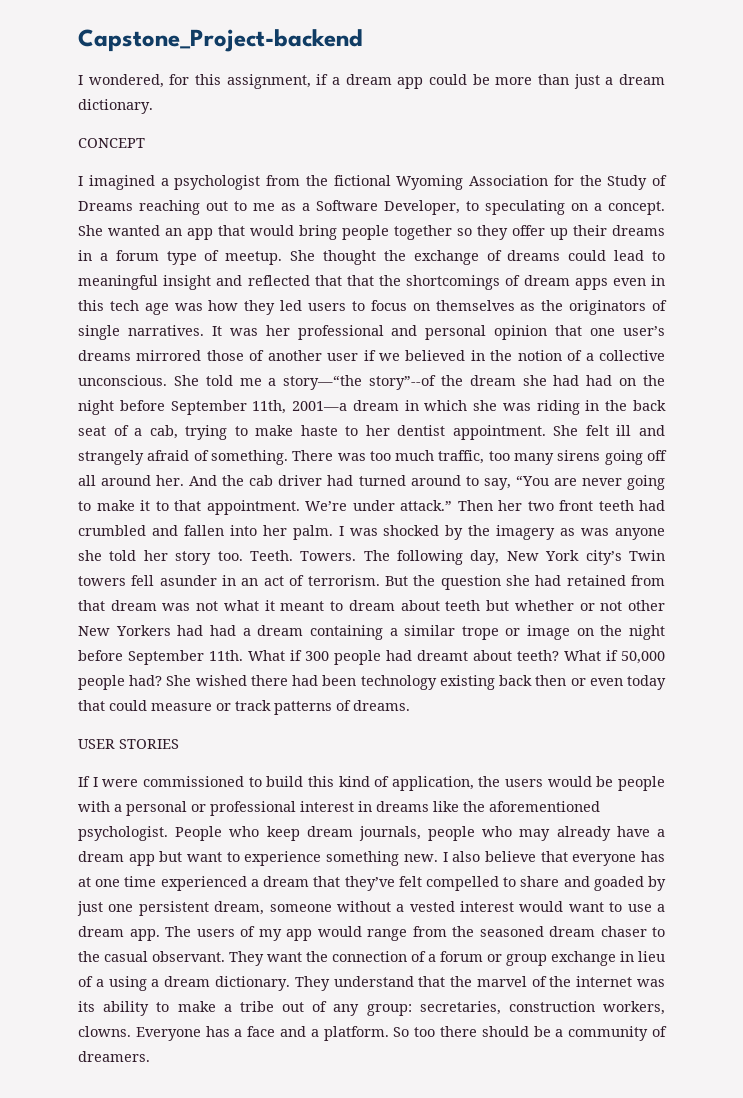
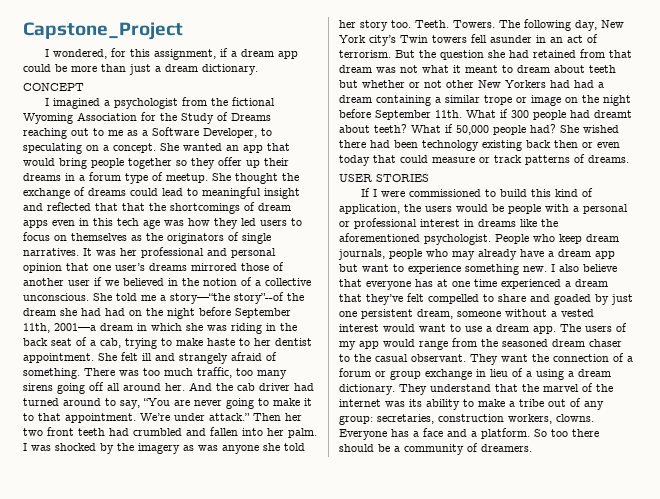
- Capstone_Project-backend
+ Capstone_Project

